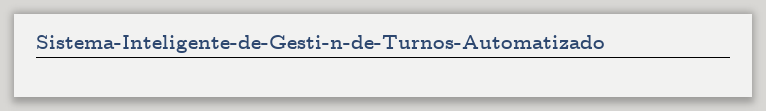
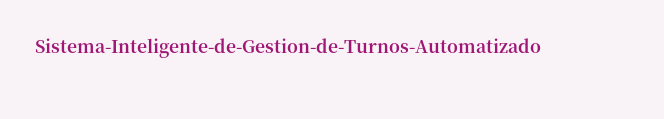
- Sistema-Inteligente-de-Gesti-n-de-Turnos-Automatizado
+ Sistema-Inteligente-de-Gestion-de-Turnos-Automatizado

